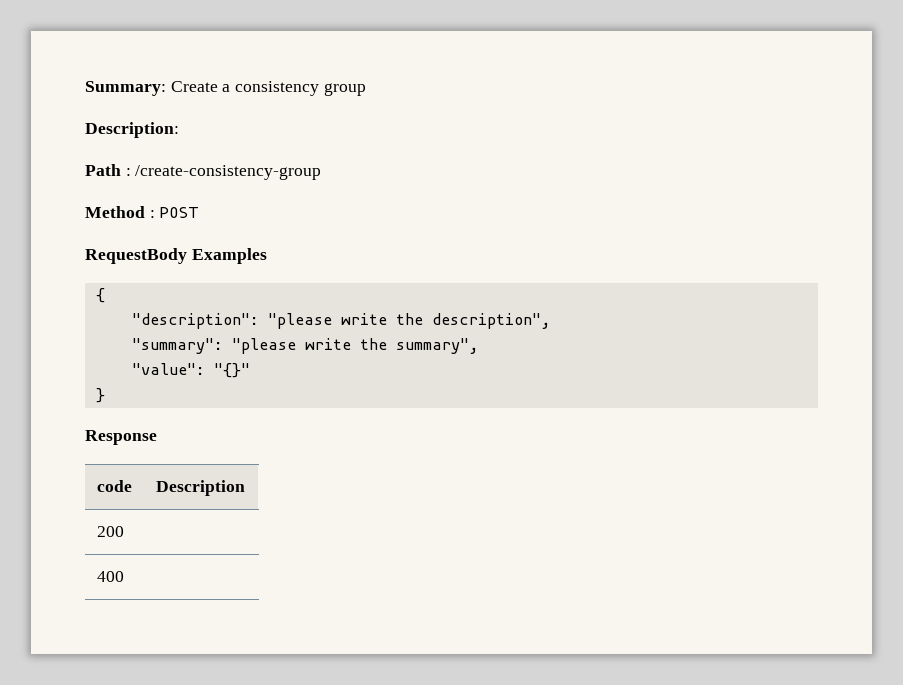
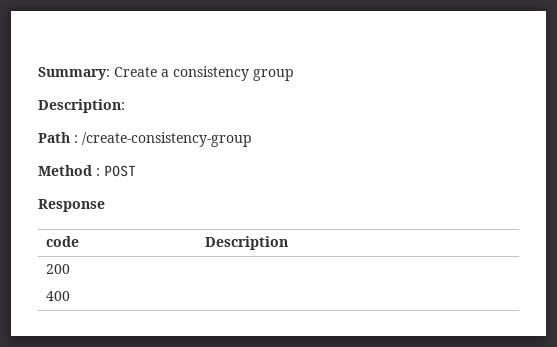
- RequestBody Examples
- {
- "description": "please write the description",
- "summary": "please write the summary",
- "value": "{}"
- }

